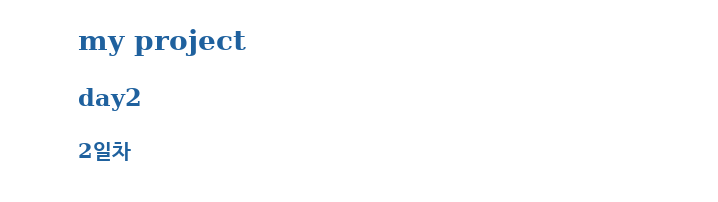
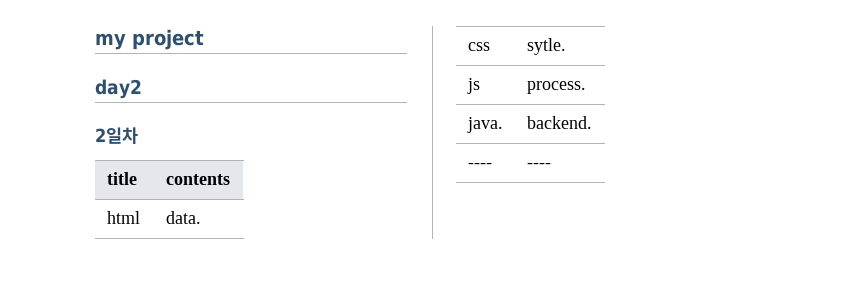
+ title | contents
+ html | data.
+ css | sytle.
+ js | process.
+ java. | backend.
+ ---- | ----

